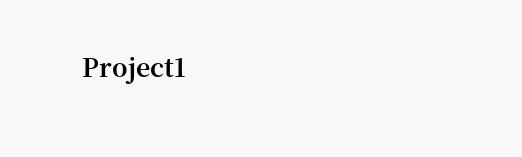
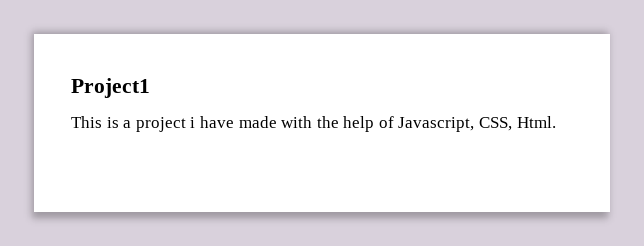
+ This is a project i have made with the help of Javascript, CSS, Html.

